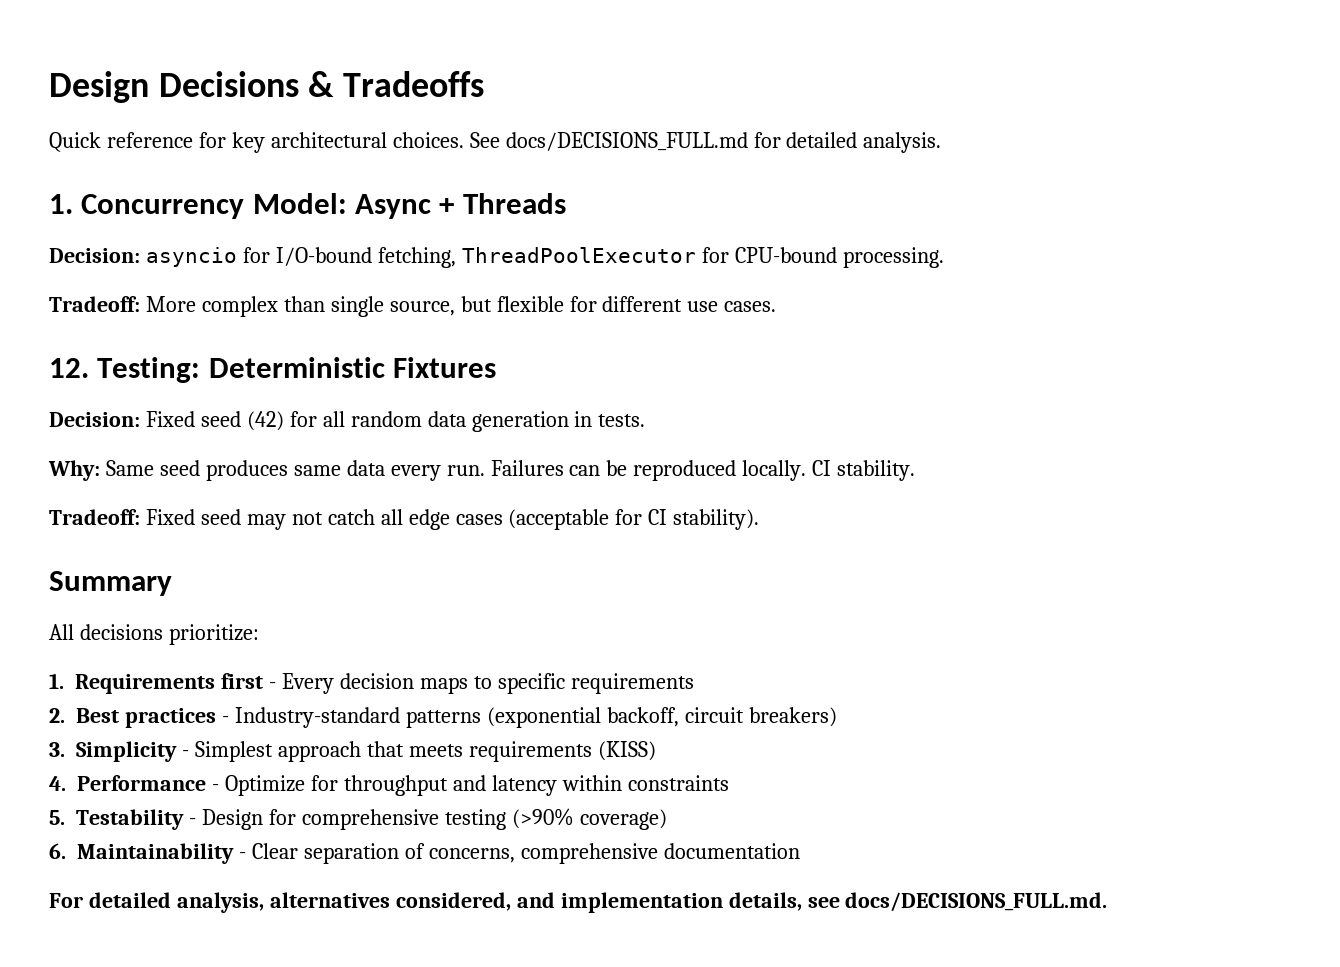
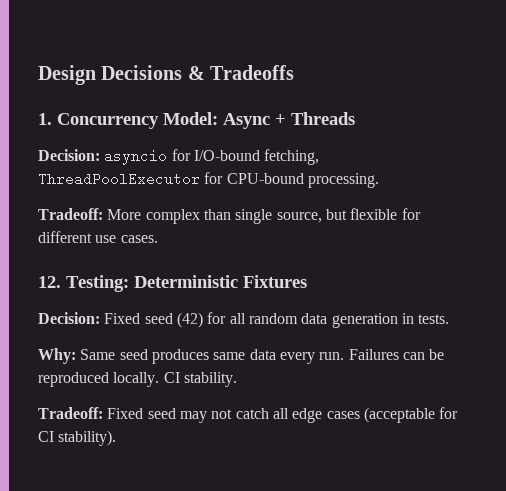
- Quick reference for key architectural choices. See docs/DECISIONS_FULL.md for detailed analysis.
- Summary
- All decisions prioritize:
- 1. Requirements first - Every decision maps to specific requirements
- 2. Best practices - Industry-standard patterns (exponential backoff, circuit breakers)
- 3. Simplicity - Simplest approach that meets requirements (KISS)
- 4. Performance - Optimize for throughput and latency within constraints
- 5. Testability - Design for comprehensive testing (>90% coverage)
- 6. Maintainability - Clear separation of concerns, comprehensive documentation
- For detailed analysis, alternatives considered, and implementation details, see docs/DECISIONS_FULL.md.

